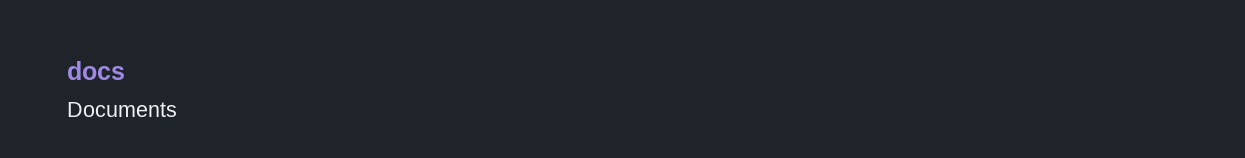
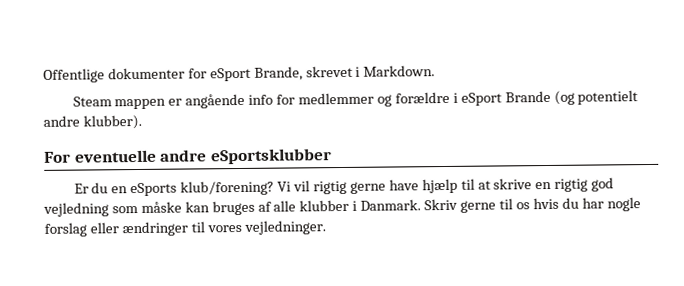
- docs
- Documents
+ Offentlige dokumenter for eSport Brande, skrevet i Markdown.
+ Steam mappen er angående info for medlemmer og forældre i eSport Brande (og potentielt andre klubber).
+ For eventuelle andre eSportsklubber
+ Er du en eSports klub/forening? Vi vil rigtig gerne have hjælp til at skrive en rigtig god vejledning som måske kan bruges af alle klubber i Danmark. Skriv gerne til os hvis du har nogle forslag eller ændringer til vores vejledninger.

